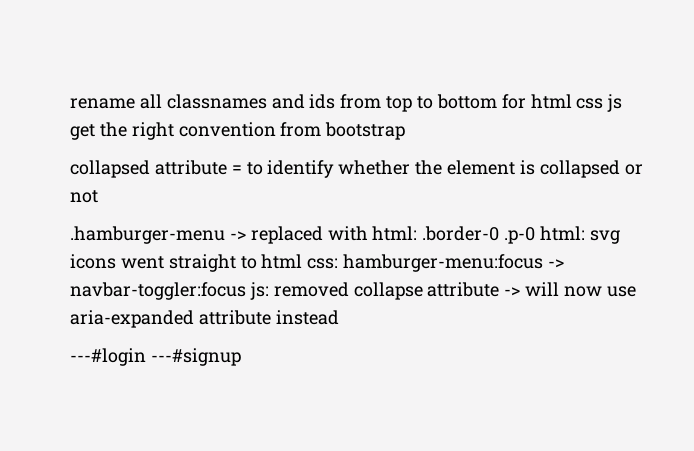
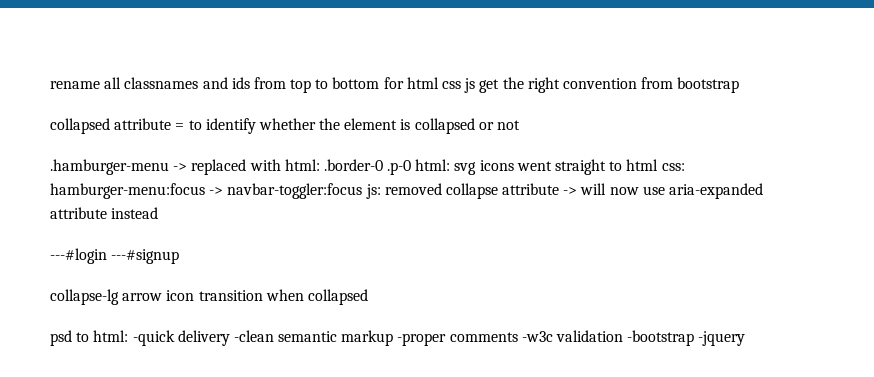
+ collapse-lg arrow icon transition when collapsed
+ psd to html: -quick delivery -clean semantic markup -proper comments -w3c validation -bootstrap -jquery

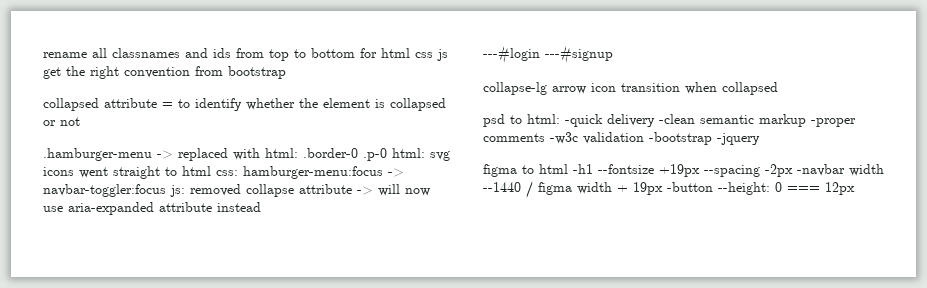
+ figma to html -h1 --fontsize +19px --spacing -2px -navbar width --1440 / figma width + 19px -button --height: 0 === 12px

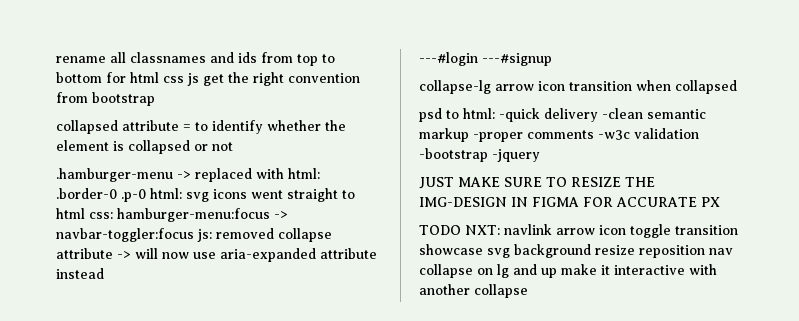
- figma to html -h1 --fontsize +19px --spacing -2px -navbar width --1440 / figma width + 19px -button --height: 0 === 12px
+ JUST MAKE SURE TO RESIZE THE IMG-DESIGN IN FIGMA FOR ACCURATE PX
+ TODO NXT: navlink arrow icon toggle transition showcase svg background resize reposition nav collapse on lg and up make it interactive with another collapse

